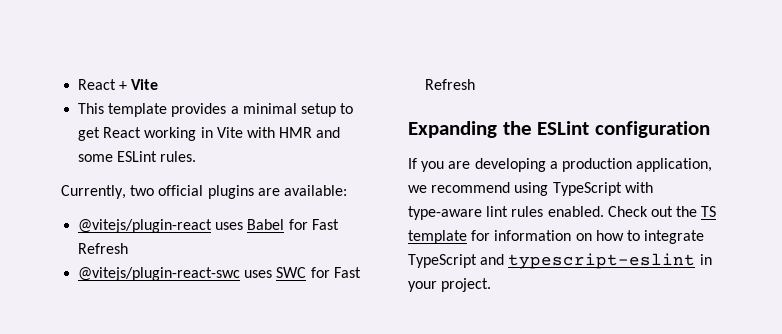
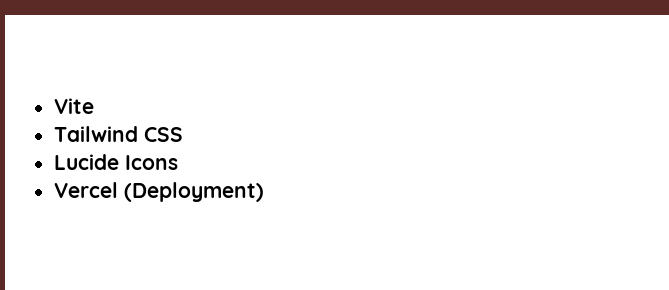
- React + Vite
+ Vite
- This template provides a minimal setup to get React working in Vite with HMR and some ESLint rules.
- Currently, two official plugins are available:
- @vitejs/plugin-react uses Babel for Fast Refresh
- @vitejs/plugin-react-swc uses SWC for Fast Refresh
- Expanding the ESLint configuration
- If you are developing a production application, we recommend using TypeScript with type-aware lint rules enabled. Check out the TS template for information on how to integrate TypeScript and typescript-eslint in your project.
+ Tailwind CSS
+ Lucide Icons
+ Vercel (Deployment)

